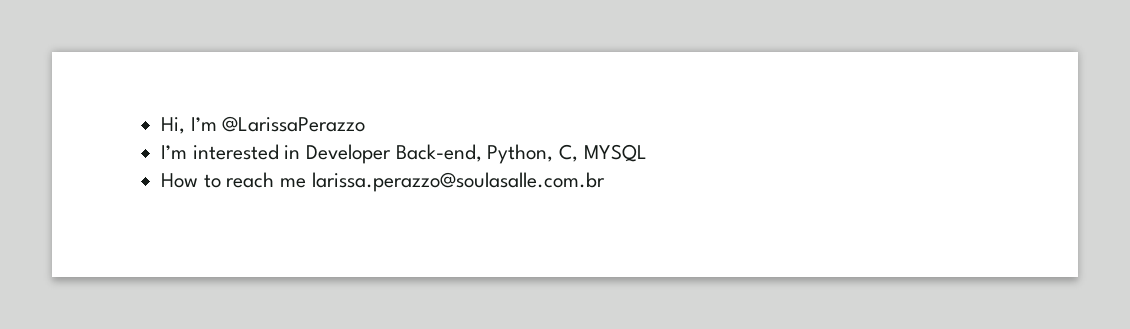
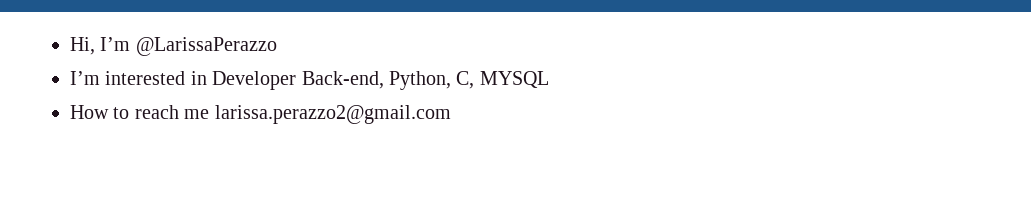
- How to reach me larissa.perazzo@soulasalle.com.br
+ How to reach me larissa.perazzo2@gmail.com

